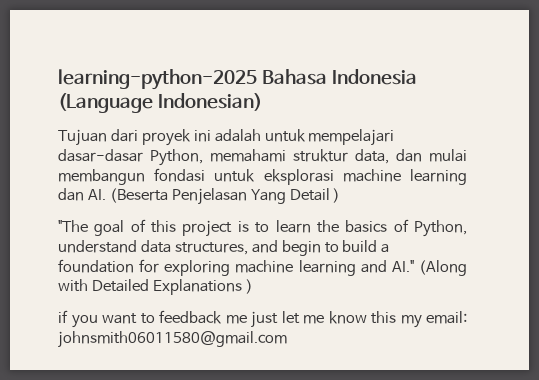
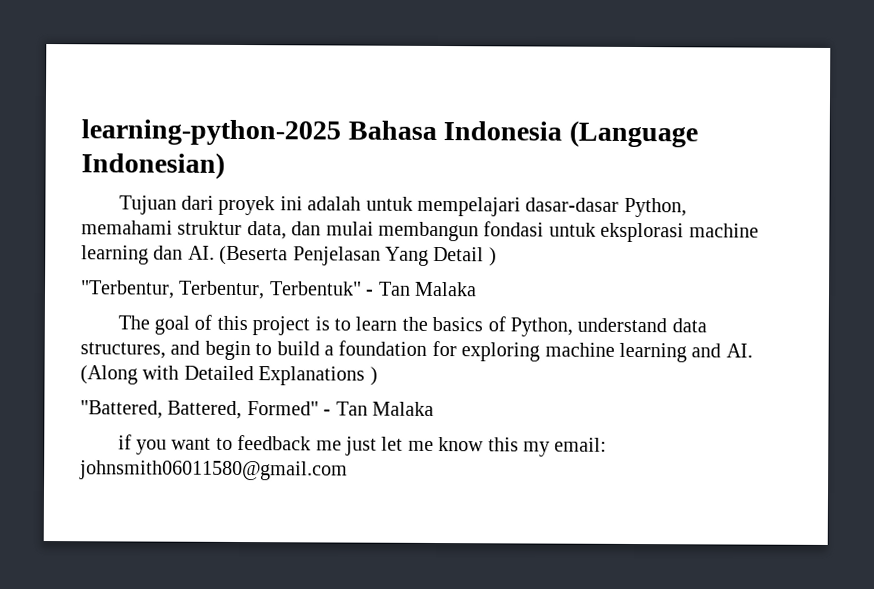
- "The goal of this project is to learn the basics of Python, understand data structures, and begin to build a foundation for exploring machine learning and AI." (Along with Detailed Explanations )
+ "Terbentur, Terbentur, Terbentuk" - Tan Malaka
+ The goal of this project is to learn the basics of Python, understand data structures, and begin to build a foundation for exploring machine learning and AI. (Along with Detailed Explanations )
+ "Battered, Battered, Formed" - Tan Malaka

